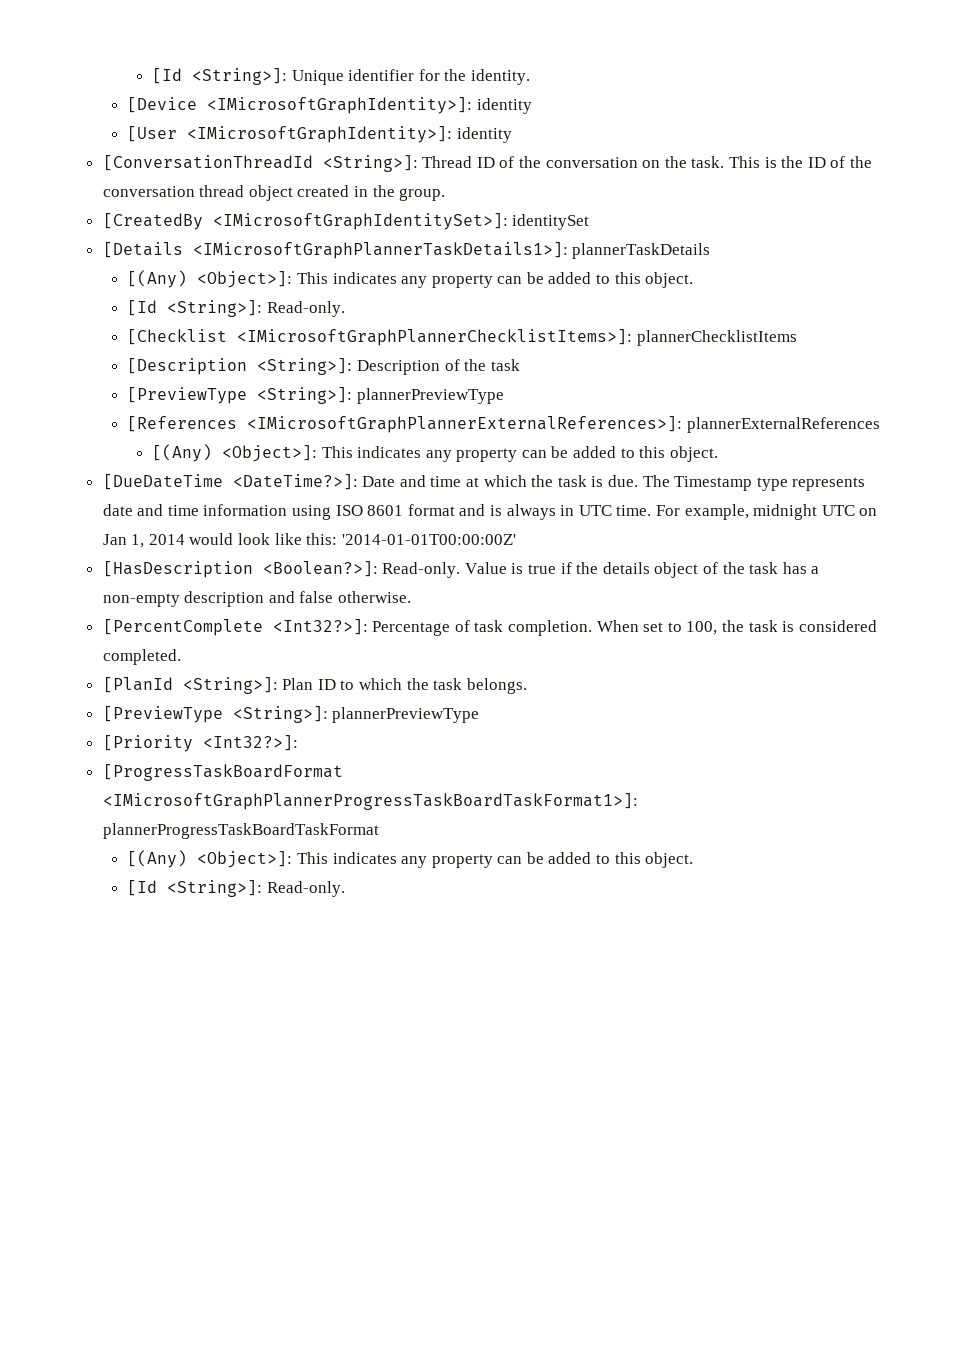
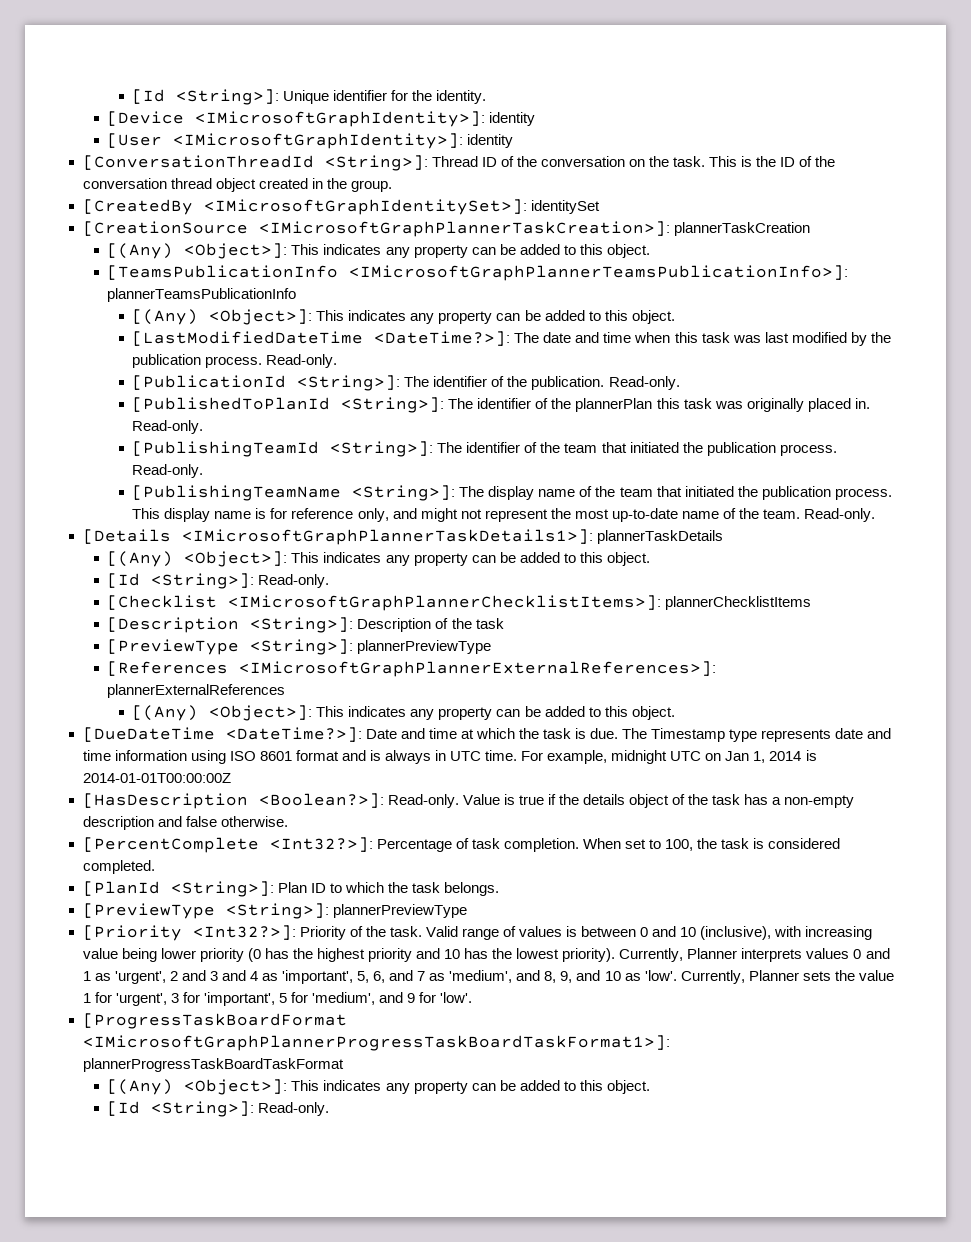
+ [CreationSource <IMicrosoftGraphPlannerTaskCreation>]: plannerTaskCreation
+ [(Any) <Object>]: This indicates any property can be added to this object.
+ [TeamsPublicationInfo <IMicrosoftGraphPlannerTeamsPublicationInfo>]: plannerTeamsPublicationInfo
+ [(Any) <Object>]: This indicates any property can be added to this object.
+ [LastModifiedDateTime <DateTime?>]: The date and time when this task was last modified by the publication process. Read-only.
+ [PublicationId <String>]: The identifier of the publication. Read-only.
+ [PublishedToPlanId <String>]: The identifier of the plannerPlan this task was originally placed in. Read-only.
+ [PublishingTeamId <String>]: The identifier of the team that initiated the publication process. Read-only.
+ [PublishingTeamName <String>]: The display name of the team that initiated the publication process. This display name is for reference only, and might not represent the most up-to-date name of the team. Read-only.
- For example, midnight UTC on Jan 1, 2014 would look like this: '2014-01-01T00:00:00Z'
+ For example, midnight UTC on Jan 1, 2014 is 2014-01-01T00:00:00Z
- [Priority <Int32?>]:
+ [Priority <Int32?>]: Priority of the task. Valid range of values is between 0 and 10 (inclusive), with increasing value being lower priority (0 has the highest priority and 10 has the lowest priority). Currently, Planner interprets values 0 and 1 as 'urgent', 2 and 3 and 4 as 'important', 5, 6, and 7 as 'medium', and 8, 9, and 10 as 'low'. Currently, Planner sets the value 1 for 'urgent', 3 for 'important', 5 for 'medium', and 9 for 'low'.

